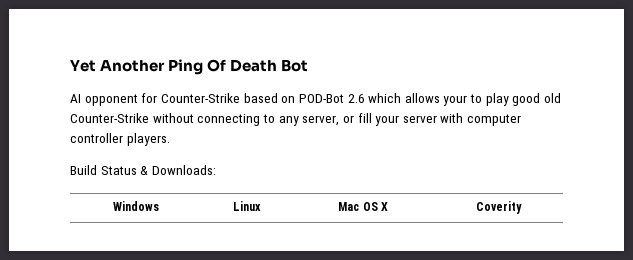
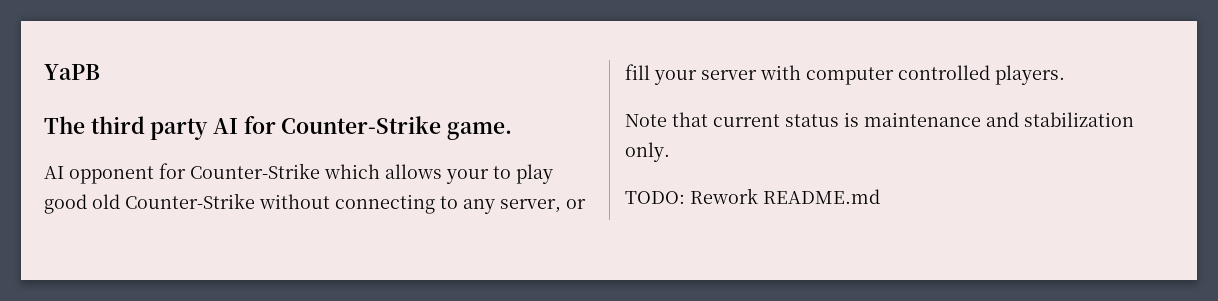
- Yet Another Ping Of Death Bot
+ YaPB
+ The third party AI for Counter-Strike game.
- AI opponent for Counter-Strike based on POD-Bot 2.6 which allows your to play good old Counter-Strike without connecting to any server, or fill your server with computer controller players.
+ AI opponent for Counter-Strike which allows your to play good old Counter-Strike without connecting to any server, or fill your server with computer controlled players.
- Build Status & Downloads:
- Windows | Linux | Mac OS X | Coverity
+ Note that current status is maintenance and stabilization only.
+ TODO: Rework README.md

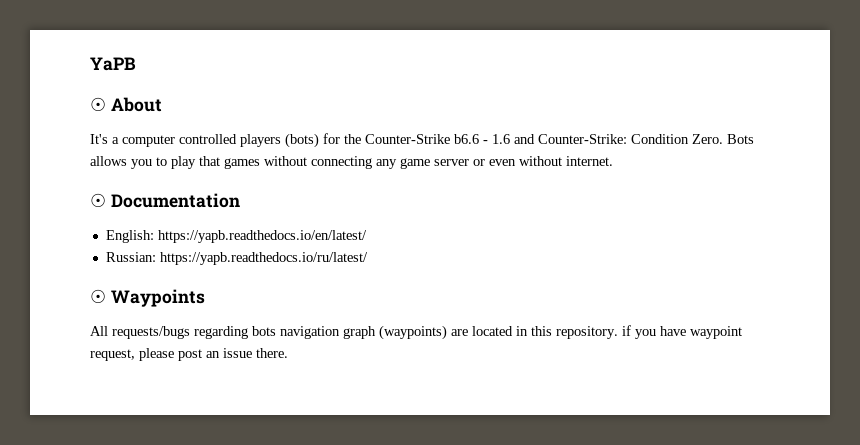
- The third party AI for Counter-Strike game.
- AI opponent for Counter-Strike which allows your to play good old Counter-Strike without connecting to any server, or fill your server with computer controlled players.
- Note that current status is maintenance and stabilization only.
- TODO: Rework README.md
+ ☉ About
+ It's a computer controlled players (bots) for the Counter-Strike b6.6 - 1.6 and Counter-Strike: Condition Zero. Bots allows you to play that games without connecting any game server or even without internet.
+ ☉ Documentation
+ English: https://yapb.readthedocs.io/en/latest/
+ Russian: https://yapb.readthedocs.io/ru/latest/
+ ☉ Waypoints
+ All requests/bugs regarding bots navigation graph (waypoints) are located in this repository. if you have waypoint request, please post an issue there.

